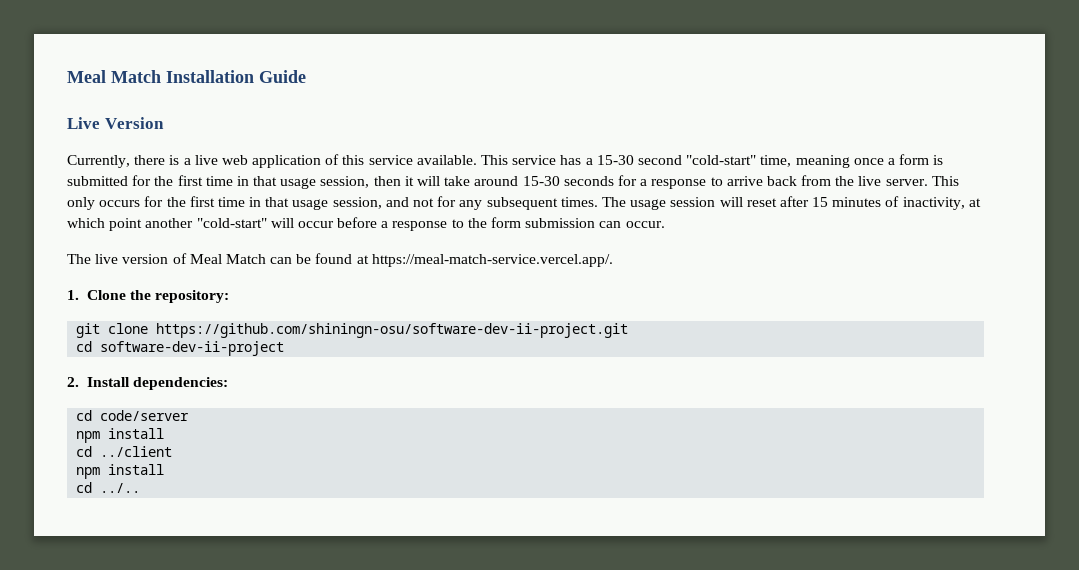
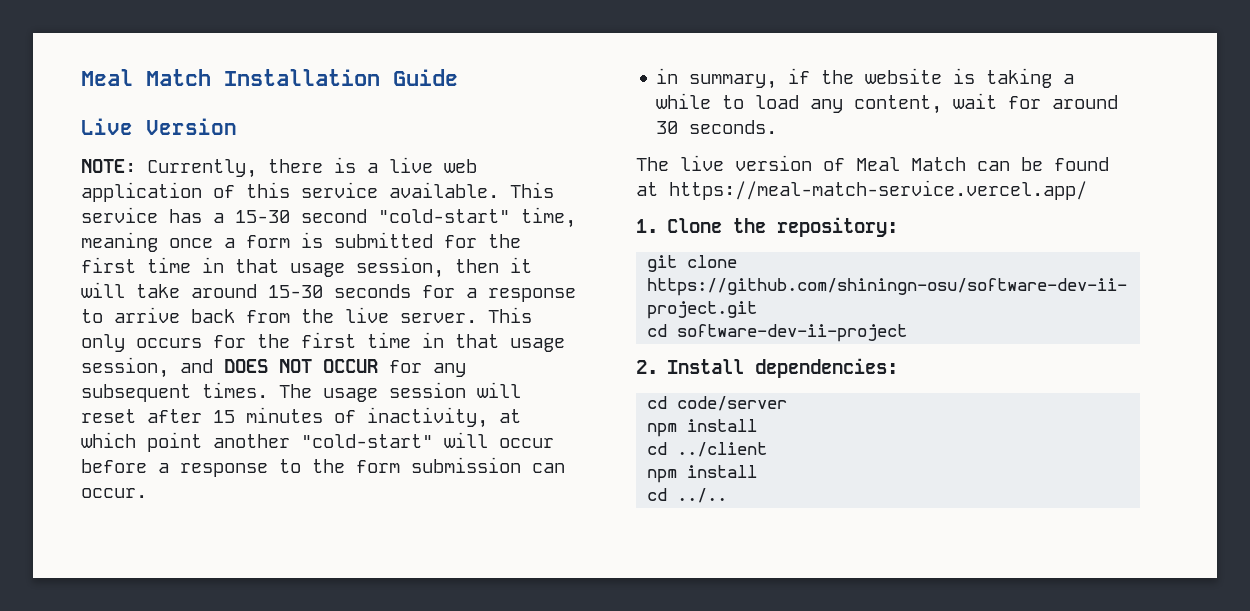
- Currently, there is a live web application of this service available.
+ NOTE: Currently, there is a live web application of this service available.
- This only occurs for the first time in that usage session, and not for any subsequent times.
+ This only occurs for the first time in that usage session, and DOES NOT OCCUR for any subsequent times.
+ in summary, if the website is taking a while to load any content, wait for around 30 seconds.
- The live version of Meal Match can be found at https://meal-match-service.vercel.app/.
+ The live version of Meal Match can be found at https://meal-match-service.vercel.app/

